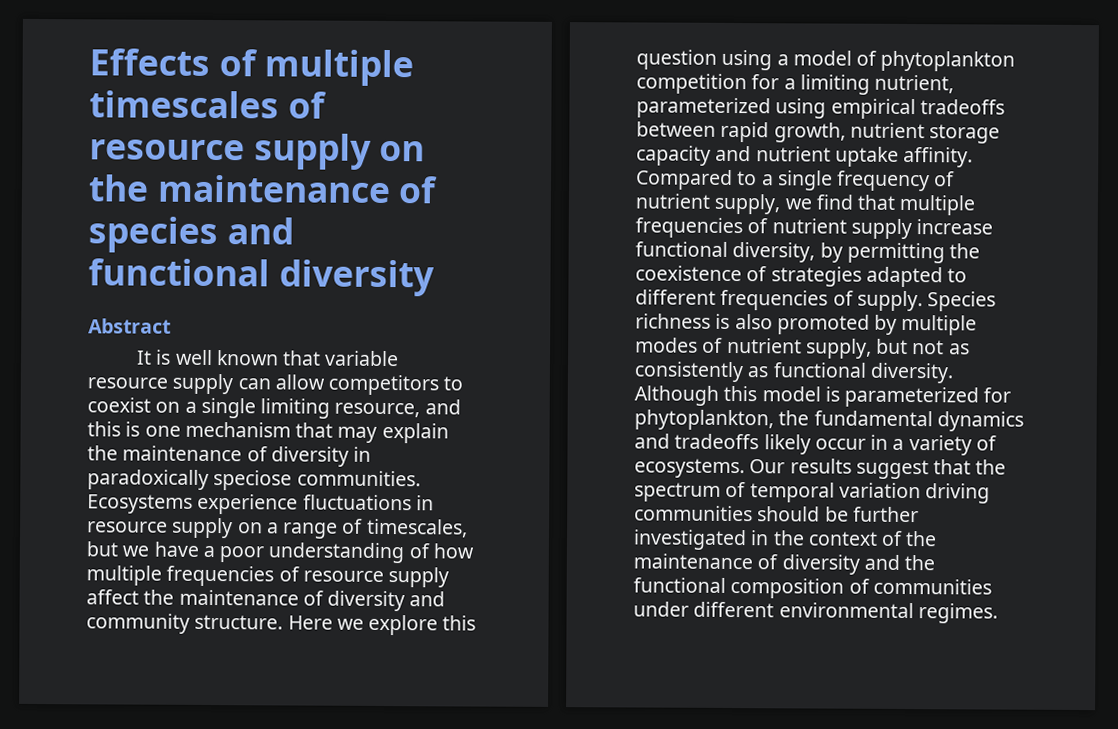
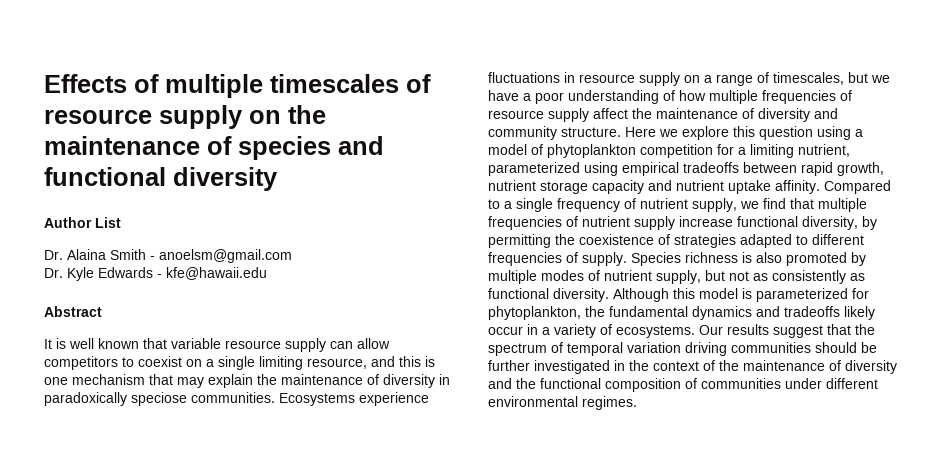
+ Author List
+ Dr. Alaina Smith - anoelsm@gmail.com
+ Dr. Kyle Edwards - kfe@hawaii.edu

